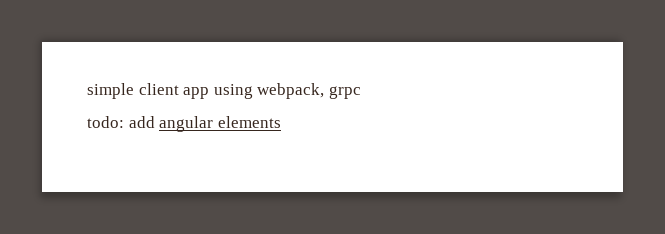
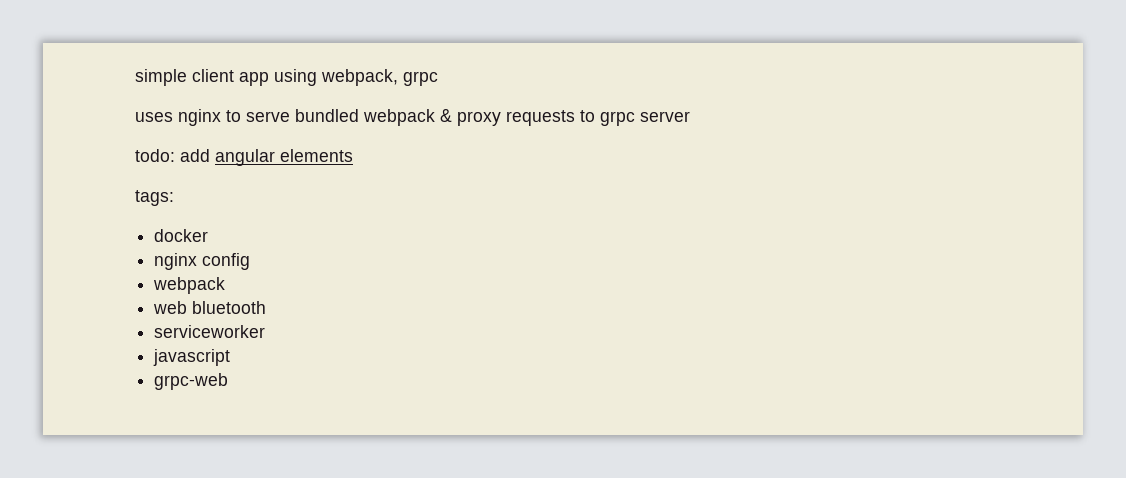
+ uses nginx to serve bundled webpack & proxy requests to grpc server
  todo: add angular elements
+ tags:
+ docker
+ nginx config
+ webpack
+ web bluetooth
+ serviceworker
+ javascript
+ grpc-web

